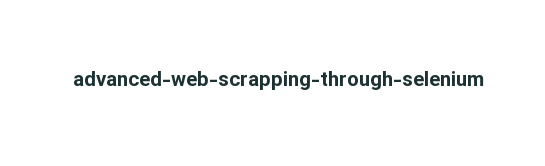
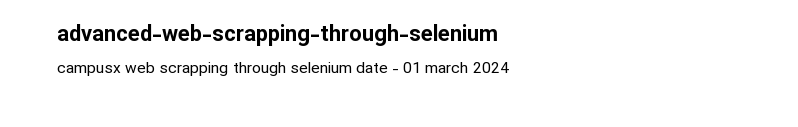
+ campusx web scrapping through selenium date - 01 march 2024

